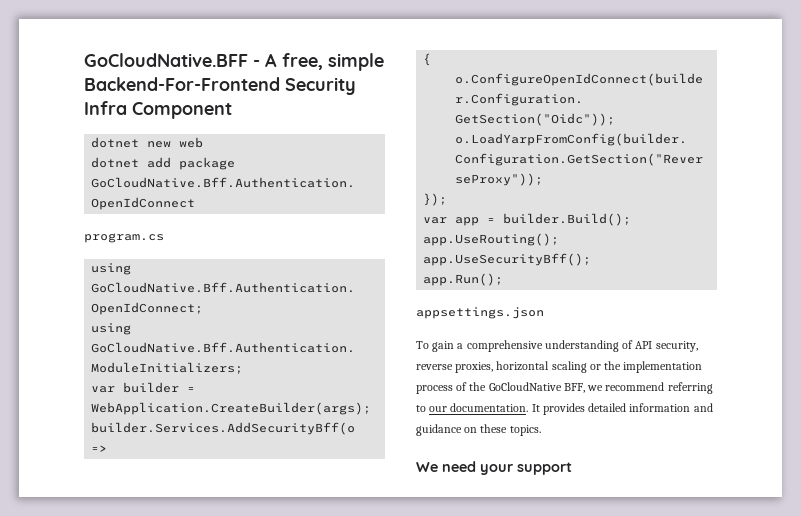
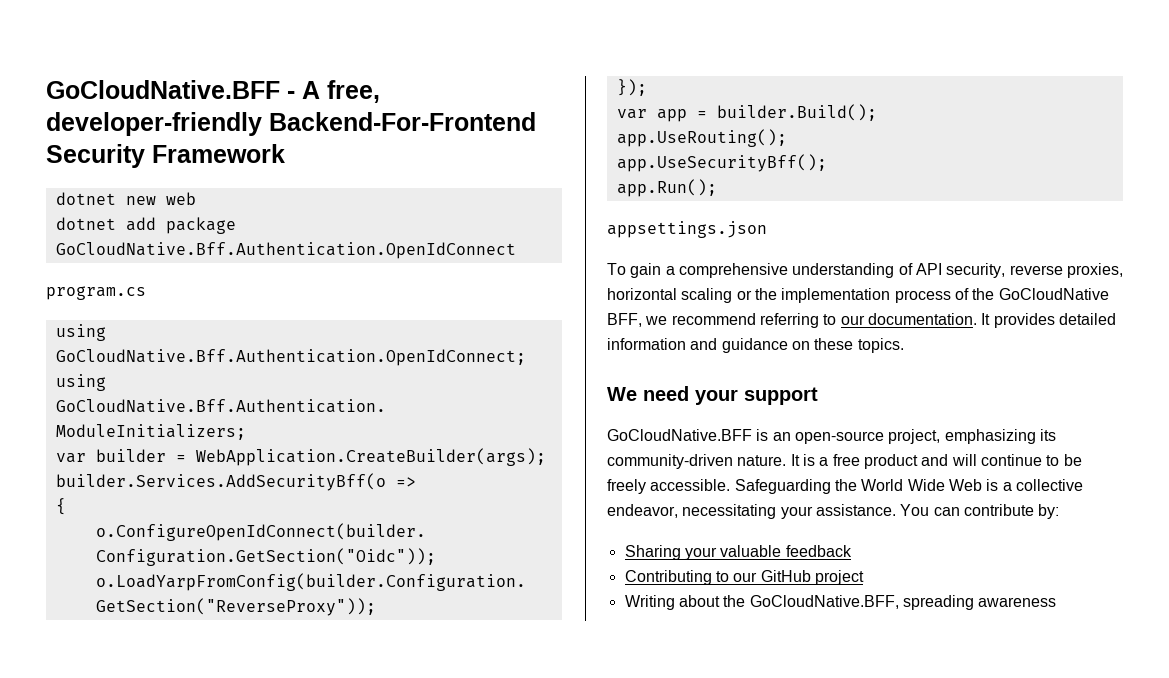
- GoCloudNative.BFF - A free, simple Backend-For-Frontend Security Infra Component
+ GoCloudNative.BFF - A free, developer-friendly Backend-For-Frontend Security Framework
+ GoCloudNative.BFF is an open-source project, emphasizing its community-driven nature. It is a free product and will continue to be freely accessible. Safeguarding the World Wide Web is a collective endeavor, necessitating your assistance. You can contribute by:
+ Sharing your valuable feedback
+ Contributing to our GitHub project
+ Writing about the GoCloudNative.BFF, spreading awareness

